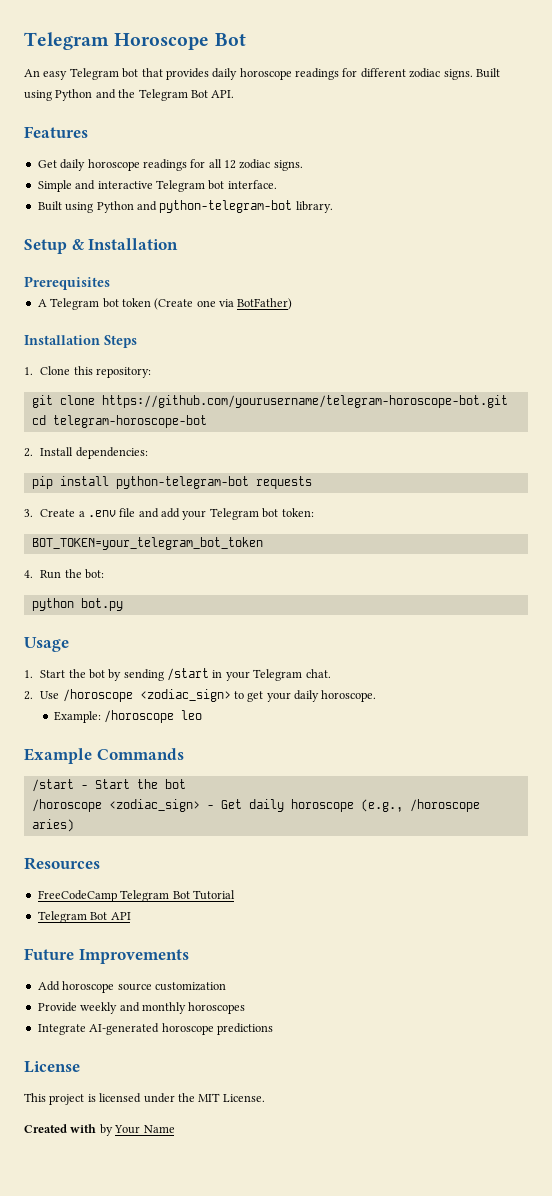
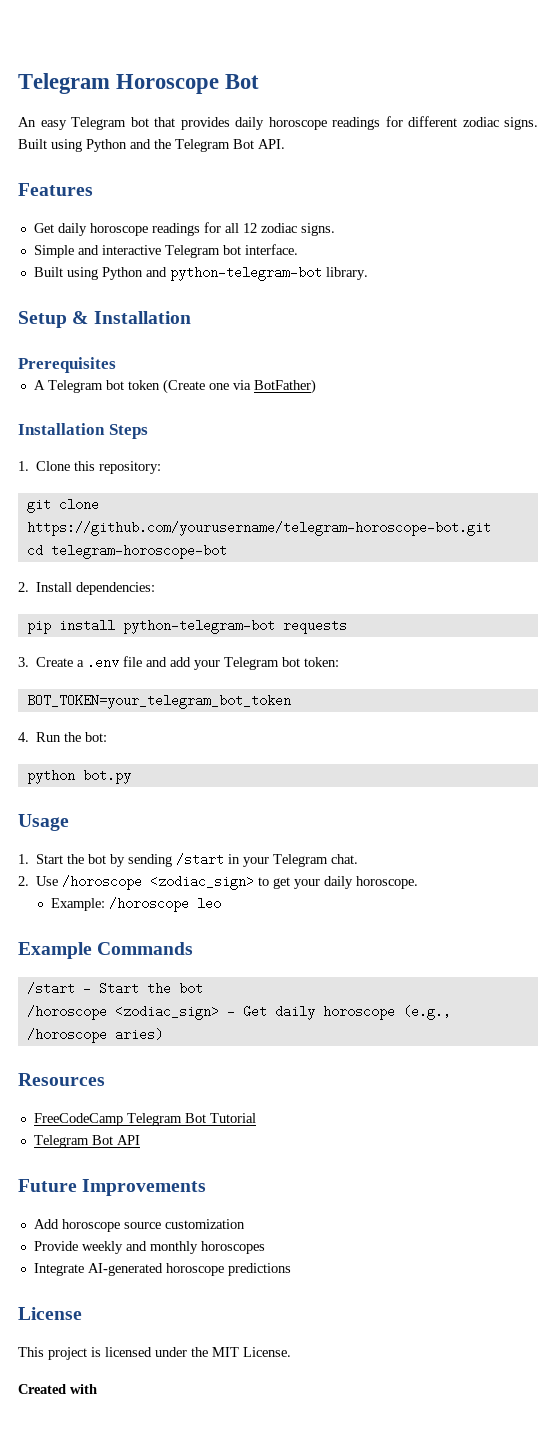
- Created with by Your Name
+ Created with

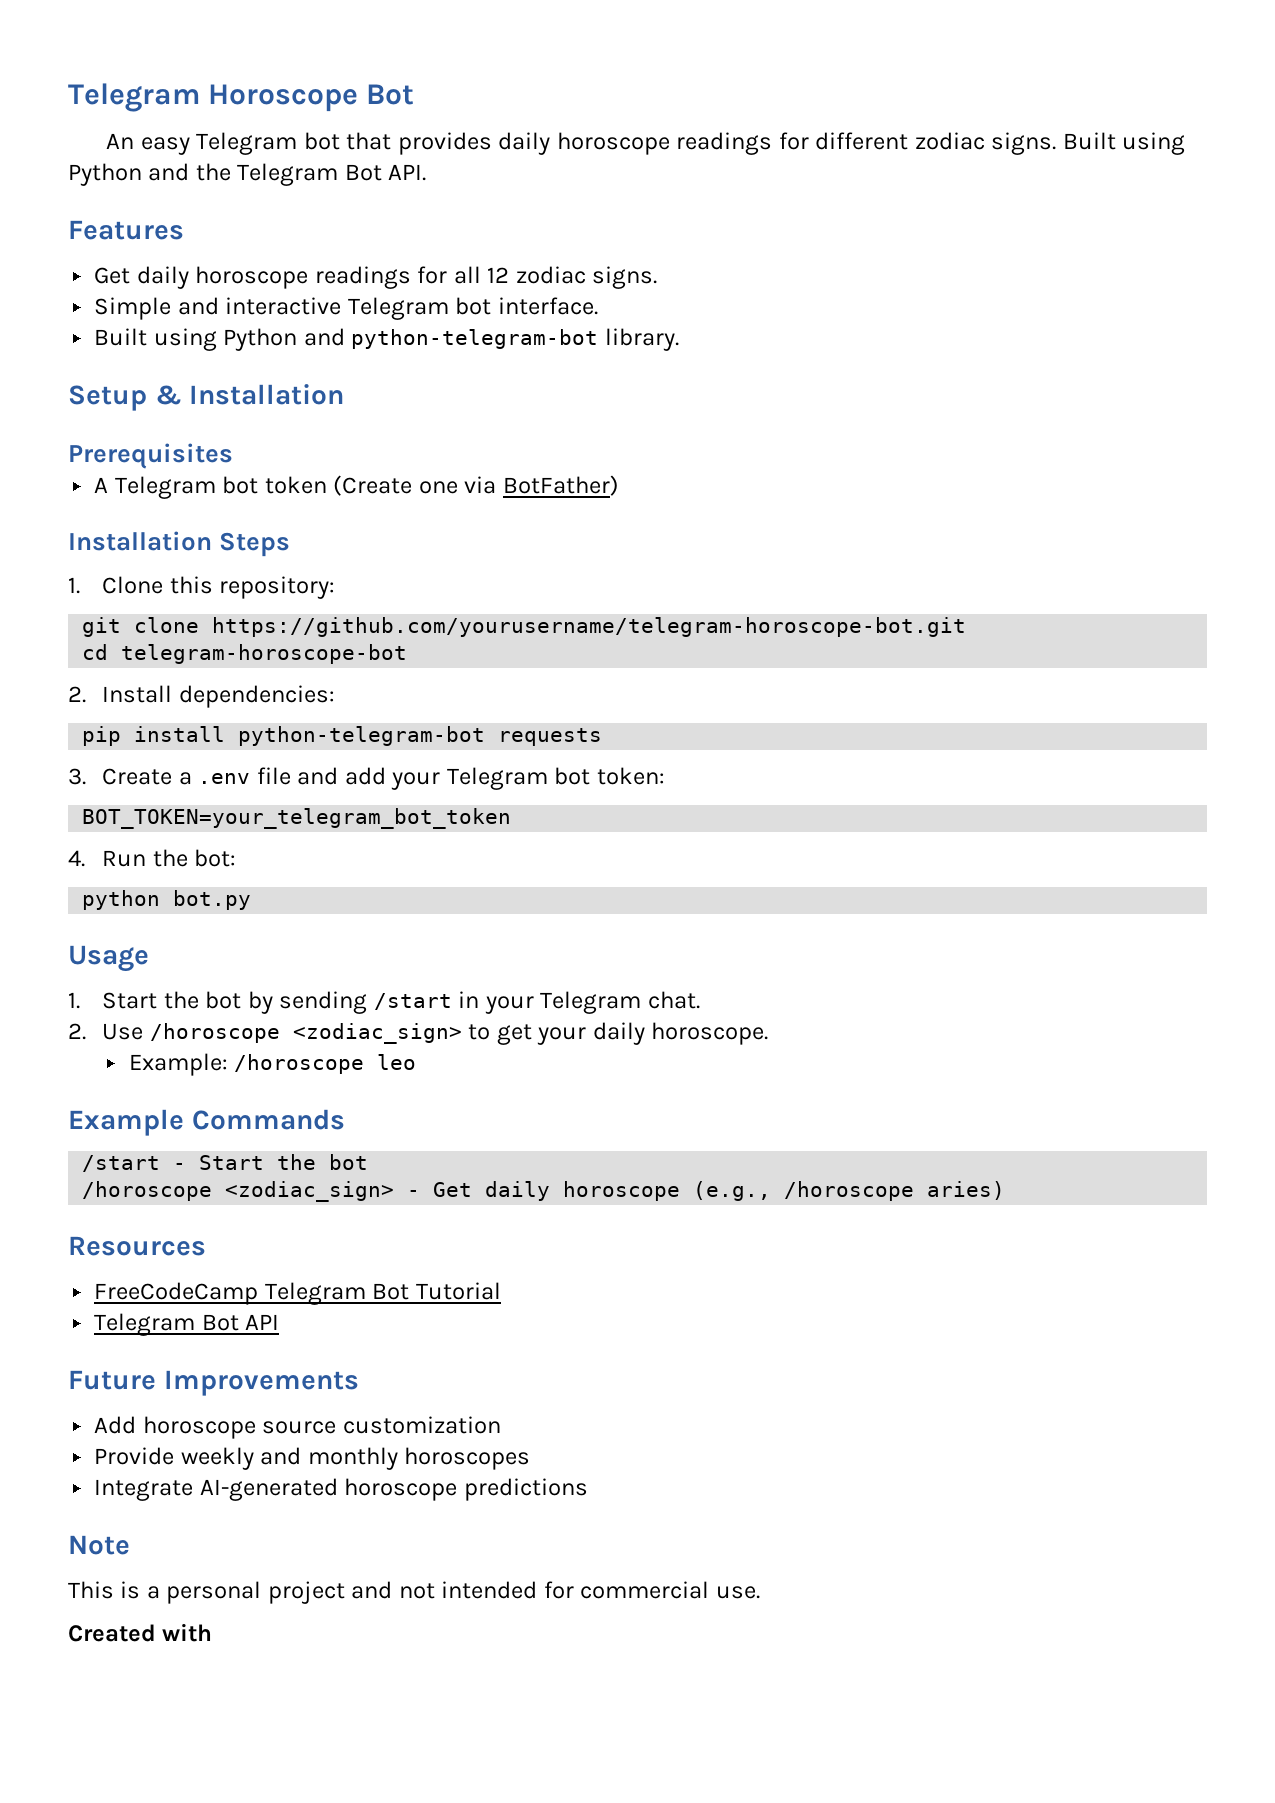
- License
+ Note
- This project is licensed under the MIT License.
+ This is a personal project and not intended for commercial use.

